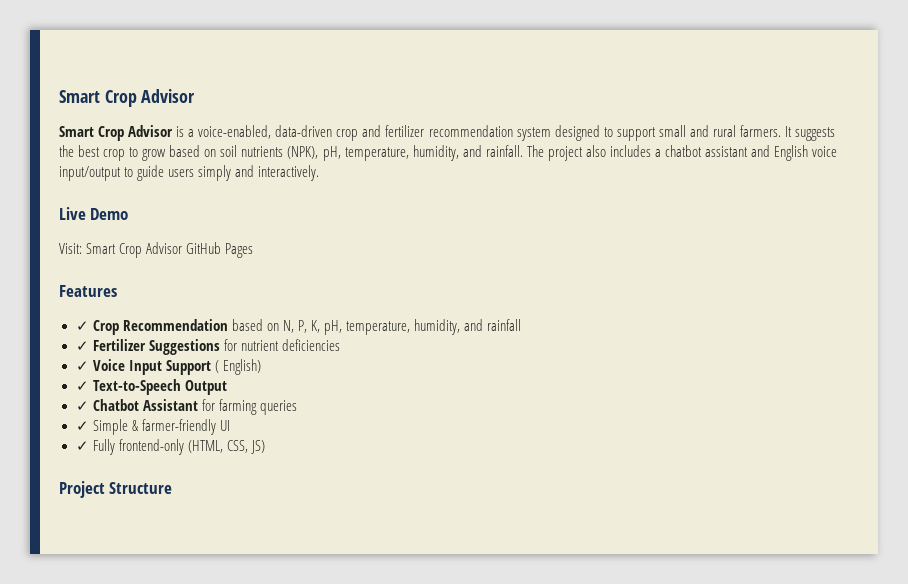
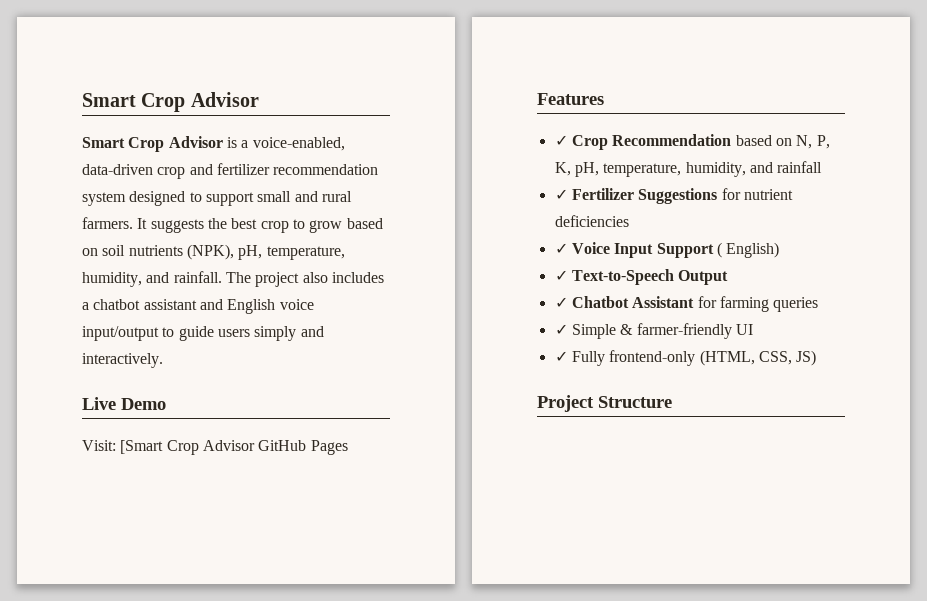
- Visit: Smart Crop Advisor GitHub Pages
+ Visit: [Smart Crop Advisor GitHub Pages

